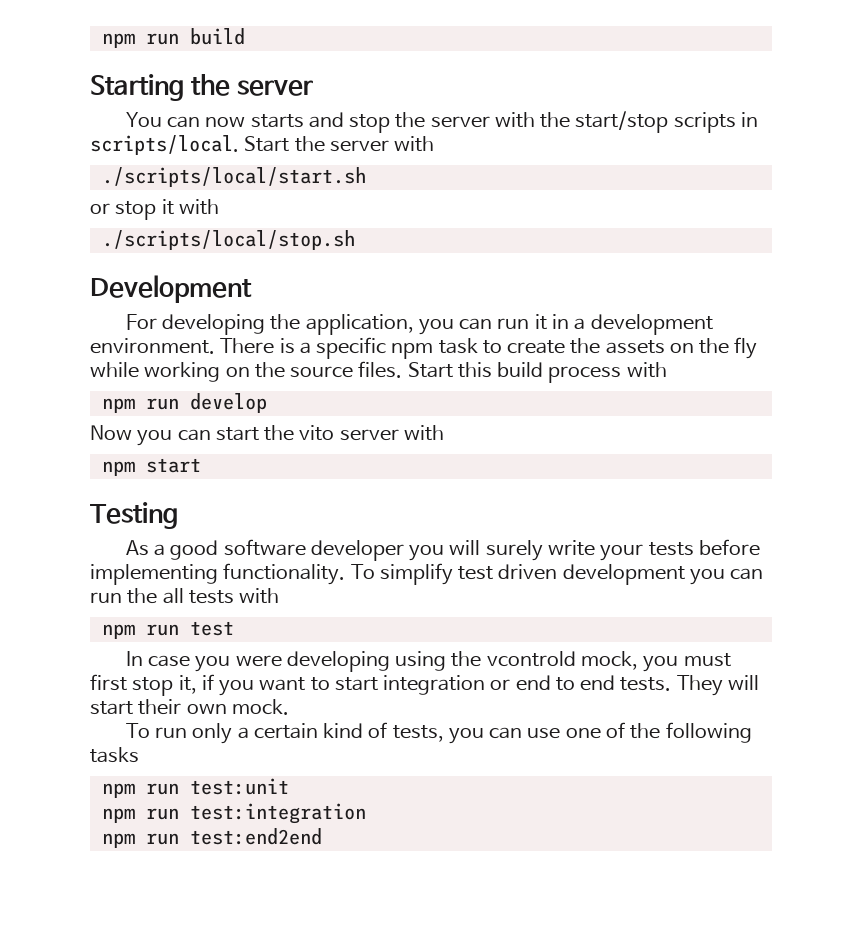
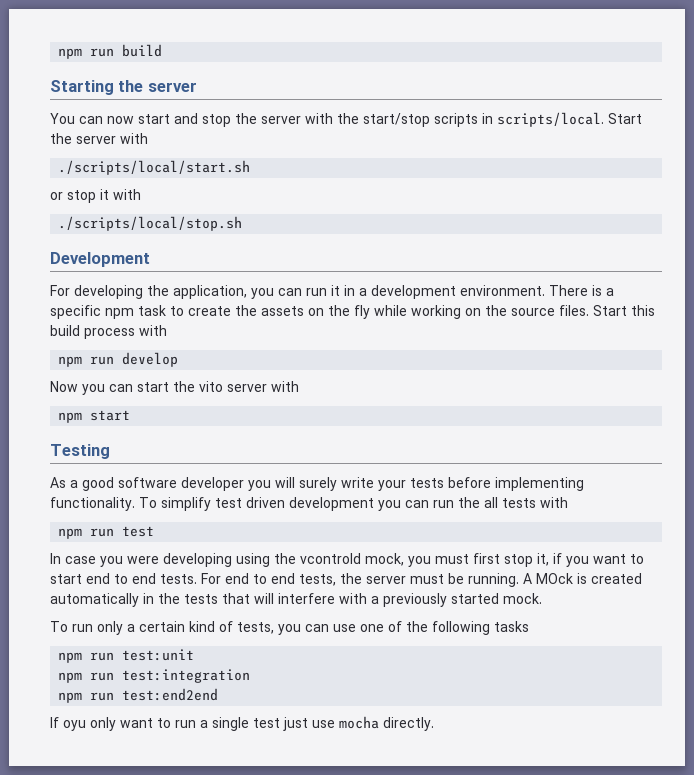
- You can now starts and stop the server with the start/stop scripts in scripts/local.
+ You can now start and stop the server with the start/stop scripts in scripts/local.
- In case you were developing using the vcontrold mock, you must first stop it, if you want to start integration or end to end tests.
+ In case you were developing using the vcontrold mock, you must first stop it, if you want to start end to end tests.
- They will start their own mock.
+ For end to end tests, the server must be running. A MOck is created automatically in the tests that will interfere with a previously started mock.
+ If oyu only want to run a single test just use mocha directly.

